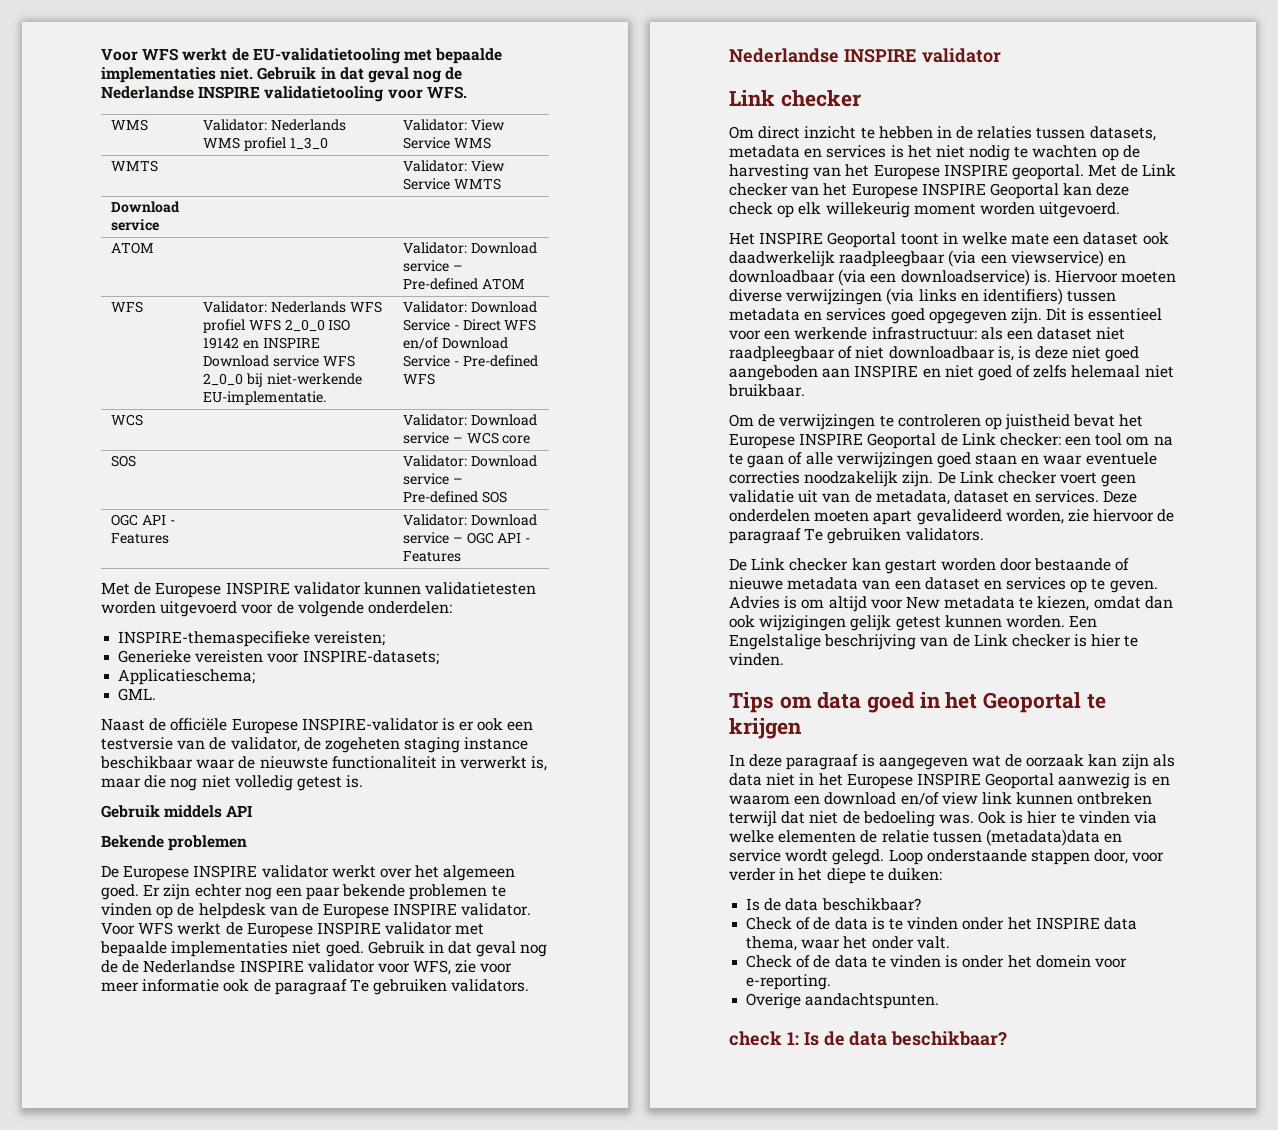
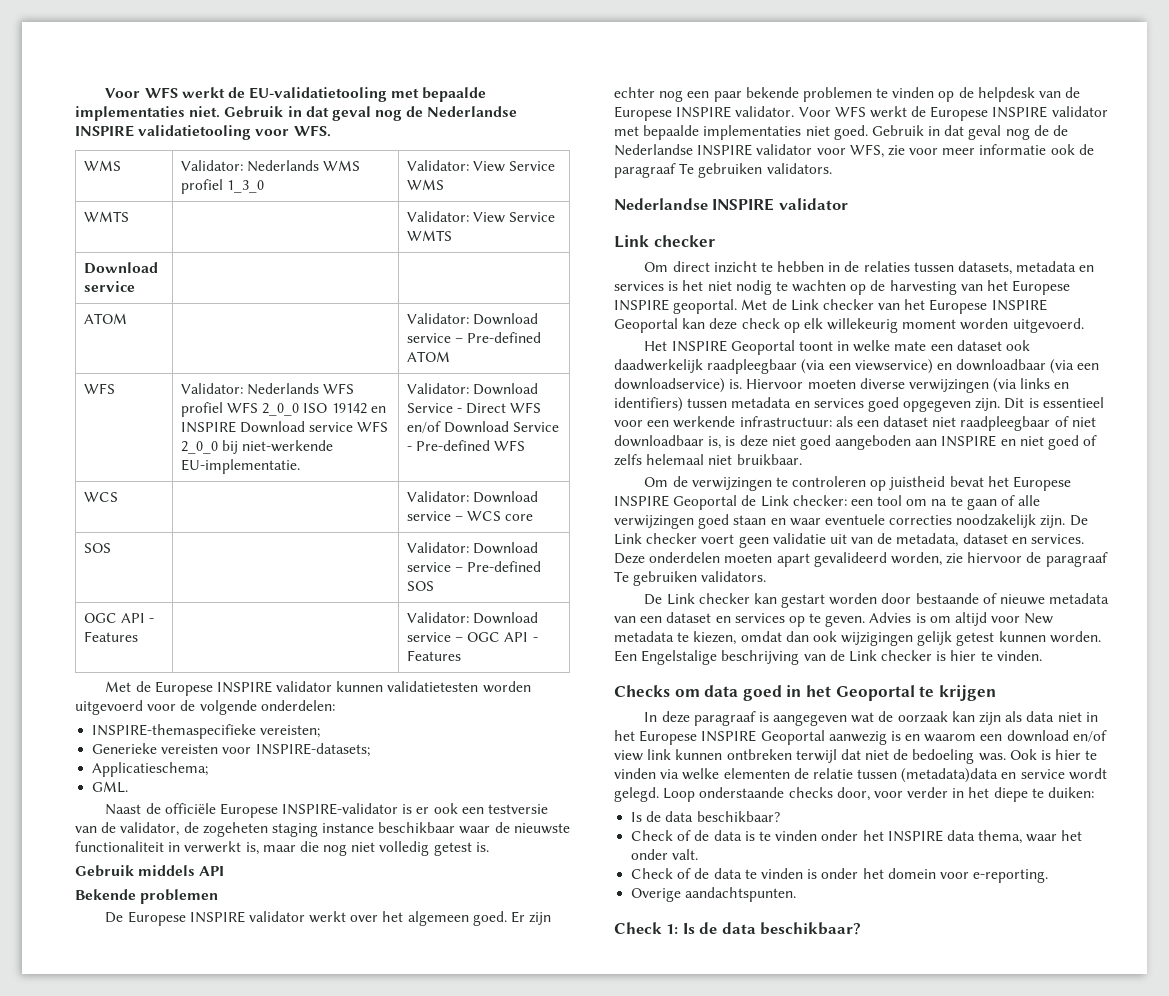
- Tips om data goed in het Geoportal te krijgen
+ Checks om data goed in het Geoportal te krijgen
- Loop onderstaande stappen door, voor verder in het diepe te duiken:
+ Loop onderstaande checks door, voor verder in het diepe te duiken:
- check 1: Is de data beschikbaar?
+ Check 1: Is de data beschikbaar?

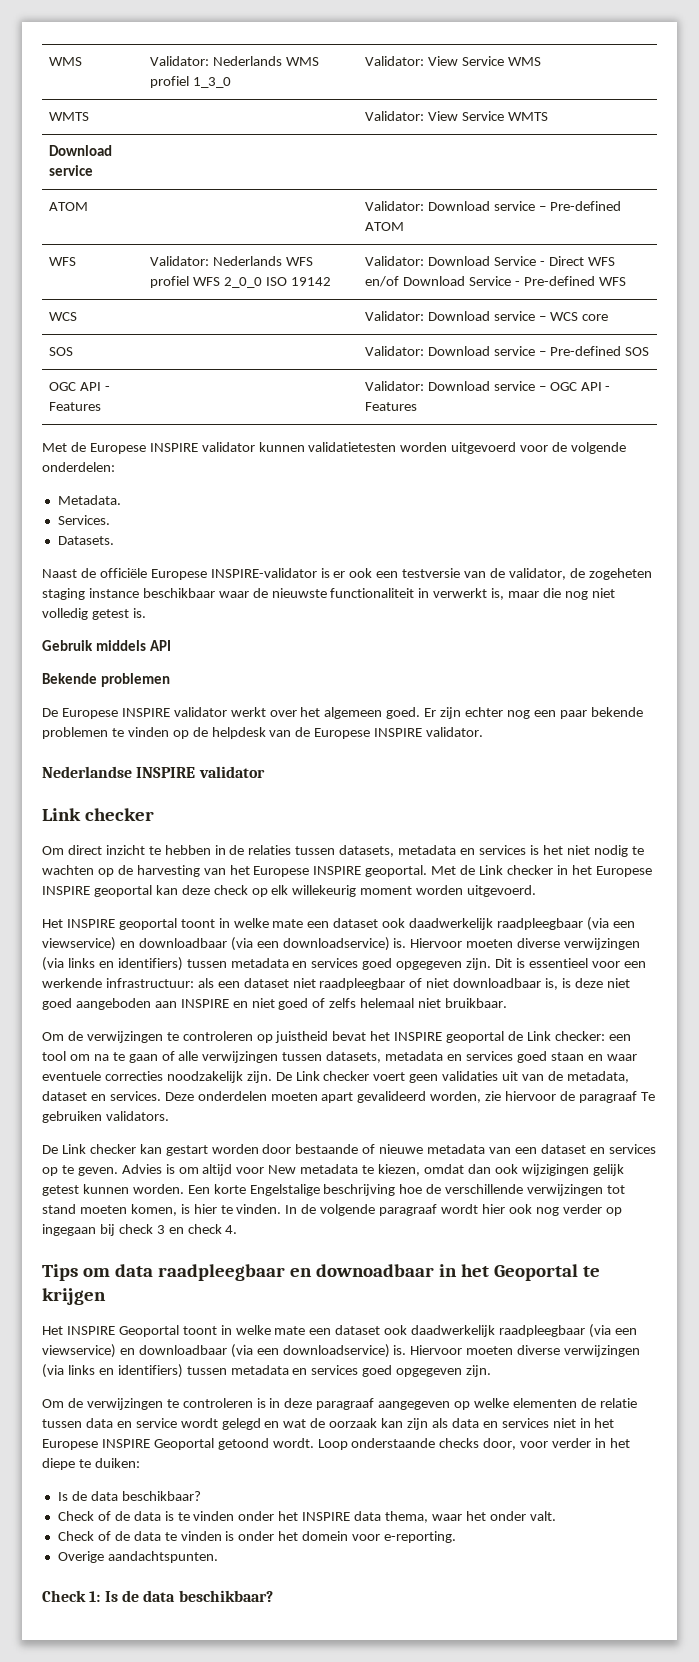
- Voor WFS werkt de EU-validatietooling met bepaalde implementaties niet. Gebruik in dat geval nog de Nederlandse INSPIRE validatietooling voor WFS.
- WFS | Validator: Nederlands WFS profiel WFS 2_0_0 ISO 19142 en INSPIRE Download service WFS 2_0_0 bij niet-werkende EU-implementatie. | Validator: Download Service - Direct WFS en/of Download Service - Pre-defined WFS
+ WFS | Validator: Nederlands WFS profiel WFS 2_0_0 ISO 19142 | Validator: Download Service - Direct WFS en/of Download Service - Pre-defined WFS
- INSPIRE-themaspecifieke vereisten;
- Generieke vereisten voor INSPIRE-datasets;
- Applicatieschema;
- GML.
+ Metadata.
+ Services.
+ Datasets.
- Voor WFS werkt de Europese INSPIRE validator met bepaalde implementaties niet goed. Gebruik in dat geval nog de de Nederlandse INSPIRE validator voor WFS, zie voor meer informatie ook de paragraaf Te gebruiken validators.
- Met de Link checker van het Europese INSPIRE Geoportal kan deze check op elk willekeurig moment worden uitgevoerd.
+ Met de Link checker in het Europese INSPIRE geoportal kan deze check op elk willekeurig moment worden uitgevoerd.
- Het INSPIRE Geoportal toont in welke mate een dataset ook daadwerkelijk raadpleegbaar (via een viewservice) en downloadbaar (via een downloadservice) is.
+ Het INSPIRE geoportal toont in welke mate een dataset ook daadwerkelijk raadpleegbaar (via een viewservice) en downloadbaar (via een downloadservice) is.
- Om de verwijzingen te controleren op juistheid bevat het Europese INSPIRE Geoportal de Link checker: een tool om na te gaan of alle verwijzingen goed staan en waar eventuele correcties noodzakelijk zijn.
+ Om de verwijzingen te controleren op juistheid bevat het INSPIRE geoportal de Link checker: een tool om na te gaan of alle verwijzingen tussen datasets, metadata en services goed staan en waar eventuele correcties noodzakelijk zijn.
- De Link checker voert geen validatie uit van de metadata, dataset en services.
+ De Link checker voert geen validaties uit van de metadata, dataset en services.
- Een Engelstalige beschrijving van de Link checker is hier te vinden.
- Checks om data goed in het Geoportal te krijgen
+ Een korte Engelstalige beschrijving hoe de verschillende verwijzingen tot stand moeten komen, is hier te vinden. In de volgende paragraaf wordt hier ook nog verder op ingegaan bij check 3 en check 4.
+ Tips om data raadpleegbaar en downoadbaar in het Geoportal te krijgen
- In deze paragraaf is aangegeven wat de oorzaak kan zijn als data niet in het Europese INSPIRE Geoportal aanwezig is en waarom een download en/of view link kunnen ontbreken terwijl dat niet de bedoeling was. Ook is hier te vinden via welke elementen de relatie tussen (metadata)data en service wordt gelegd.
+ Het INSPIRE Geoportal toont in welke mate een dataset ook daadwerkelijk raadpleegbaar (via een viewservice) en downloadbaar (via een downloadservice) is. Hiervoor moeten diverse verwijzingen (via links en identifiers) tussen metadata en services goed opgegeven zijn.
+ Om de verwijzingen te controleren is in deze paragraaf aangegeven op welke elementen de relatie tussen data en service wordt gelegd en wat de oorzaak kan zijn als data en services niet in het Europese INSPIRE Geoportal getoond wordt.

